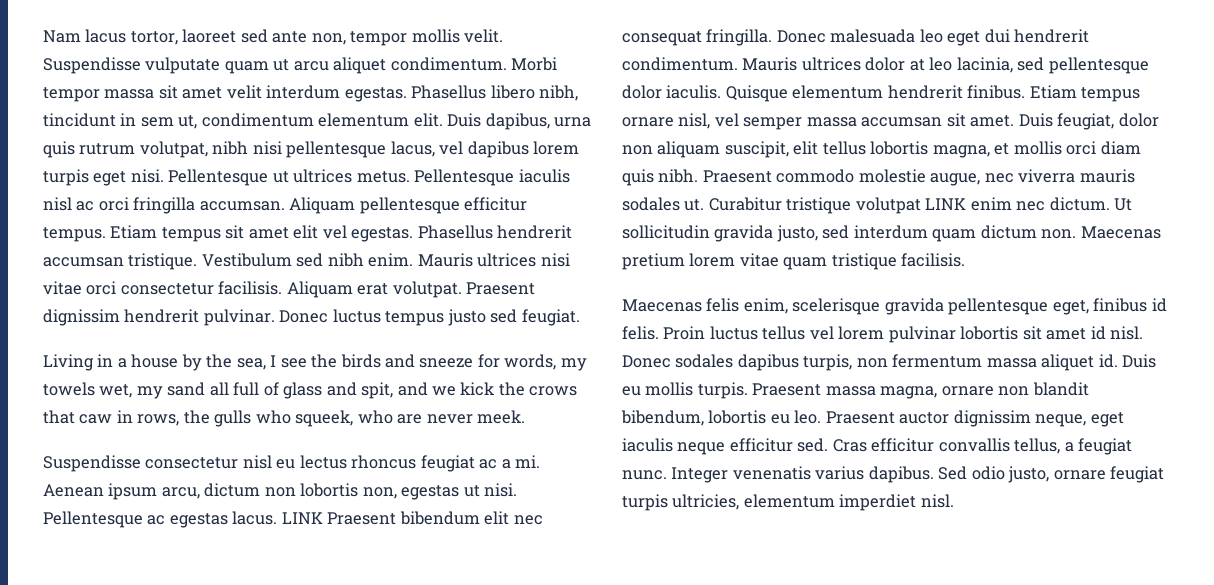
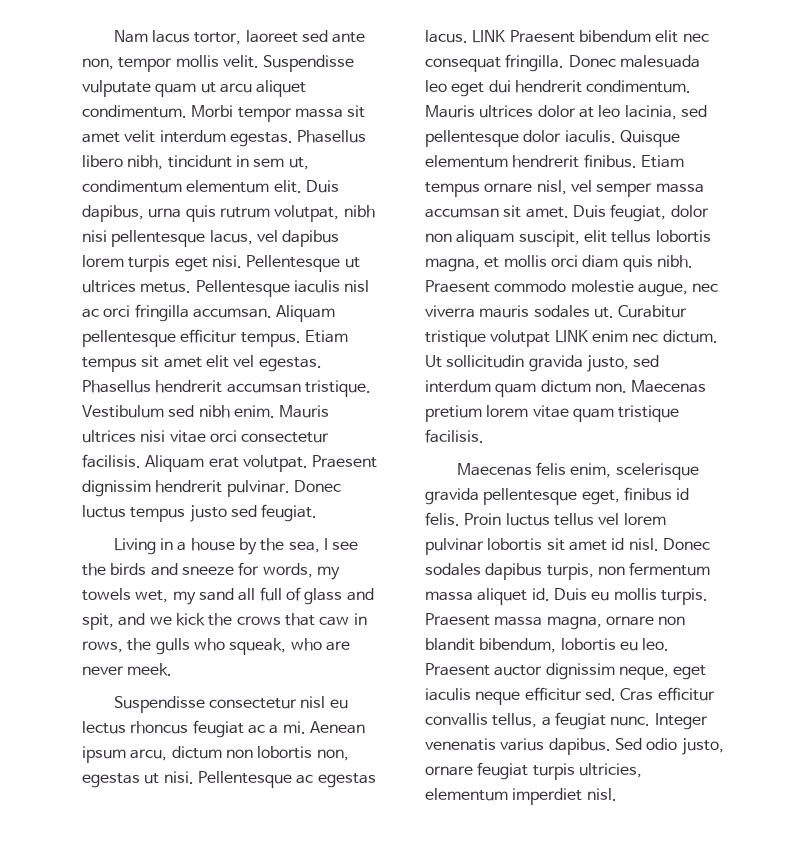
- Living in a house by the sea, I see the birds and sneeze for words, my towels wet, my sand all full of glass and spit, and we kick the crows that caw in rows, the gulls who squeek, who are never meek.
+ Living in a house by the sea, I see the birds and sneeze for words, my towels wet, my sand all full of glass and spit, and we kick the crows that caw in rows, the gulls who squeak, who are never meek.

